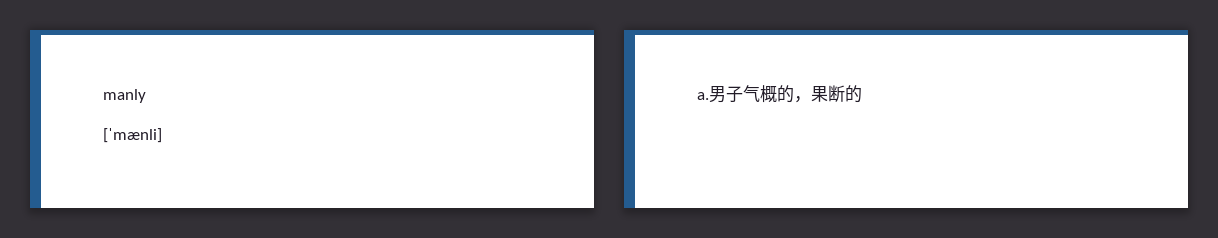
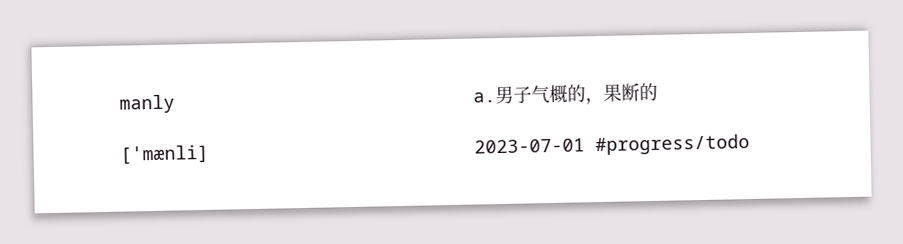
+ 2023-07-01 #progress/todo

